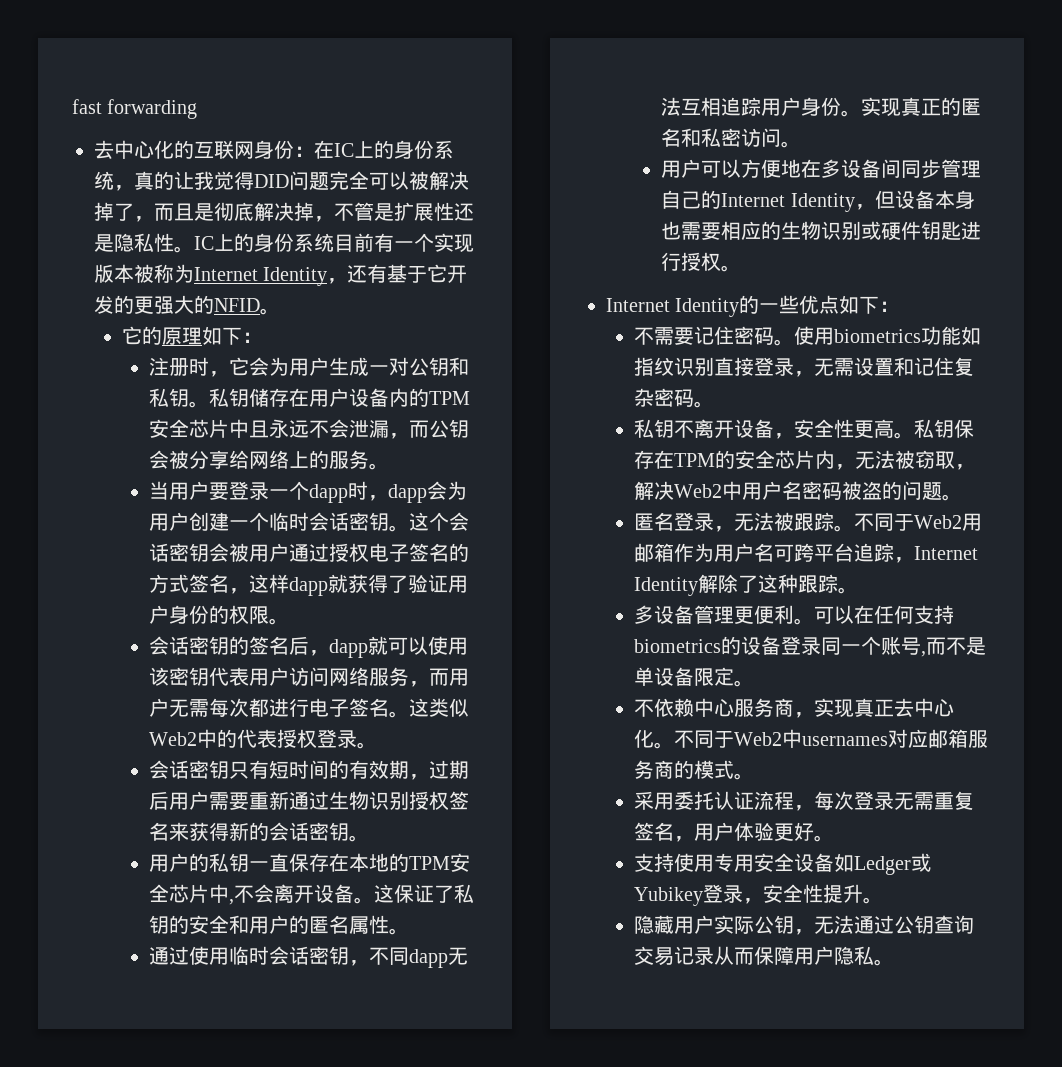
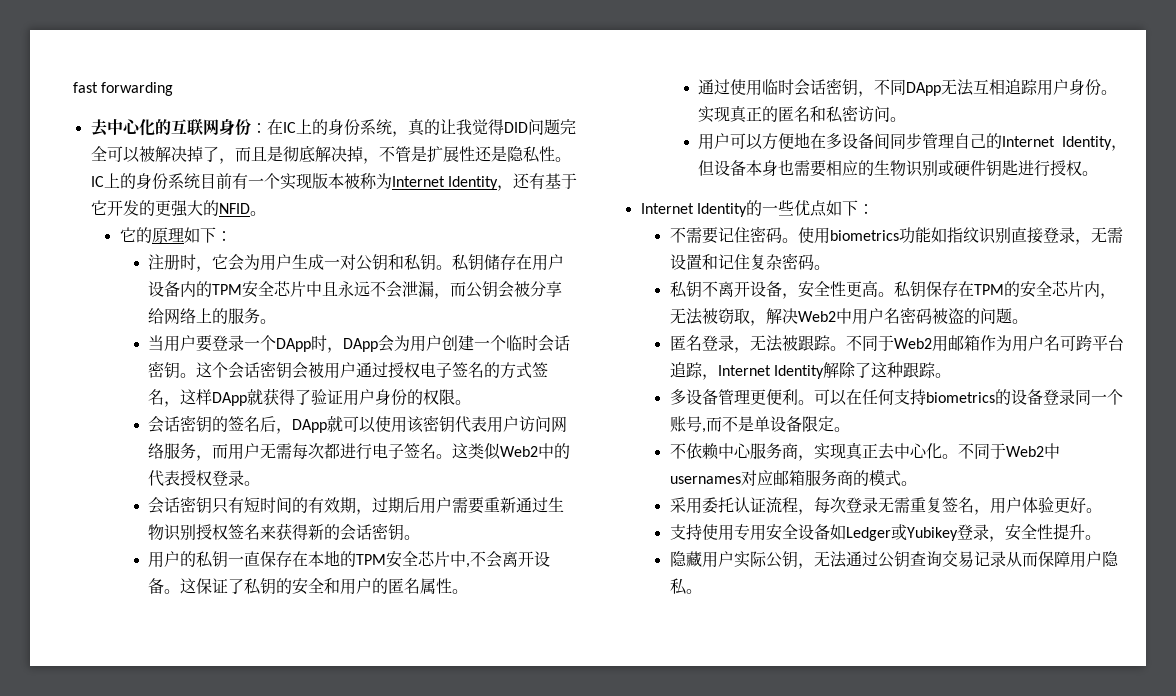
- 当用户要登录一个dapp时，dapp会为用户创建一个临时会话密钥。
+ 当用户要登录一个DApp时，DApp会为用户创建一个临时会话密钥。
- 这个会话密钥会被用户通过授权电子签名的方式签名，这样dapp就获得了验证用户身份的权限。
+ 这个会话密钥会被用户通过授权电子签名的方式签名，这样DApp就获得了验证用户身份的权限。
- 会话密钥的签名后，dapp就可以使用该密钥代表用户访问网络服务，而用户无需每次都进行电子签名。
+ 会话密钥的签名后，DApp就可以使用该密钥代表用户访问网络服务，而用户无需每次都进行电子签名。
- 通过使用临时会话密钥，不同dapp无法互相追踪用户身份。
+ 通过使用临时会话密钥，不同DApp无法互相追踪用户身份。

